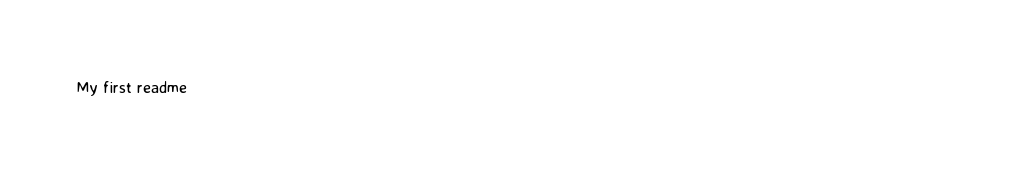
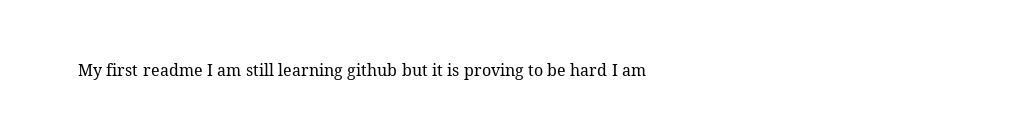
- My first readme
+ My first readme I am still learning github but it is proving to be hard I am

